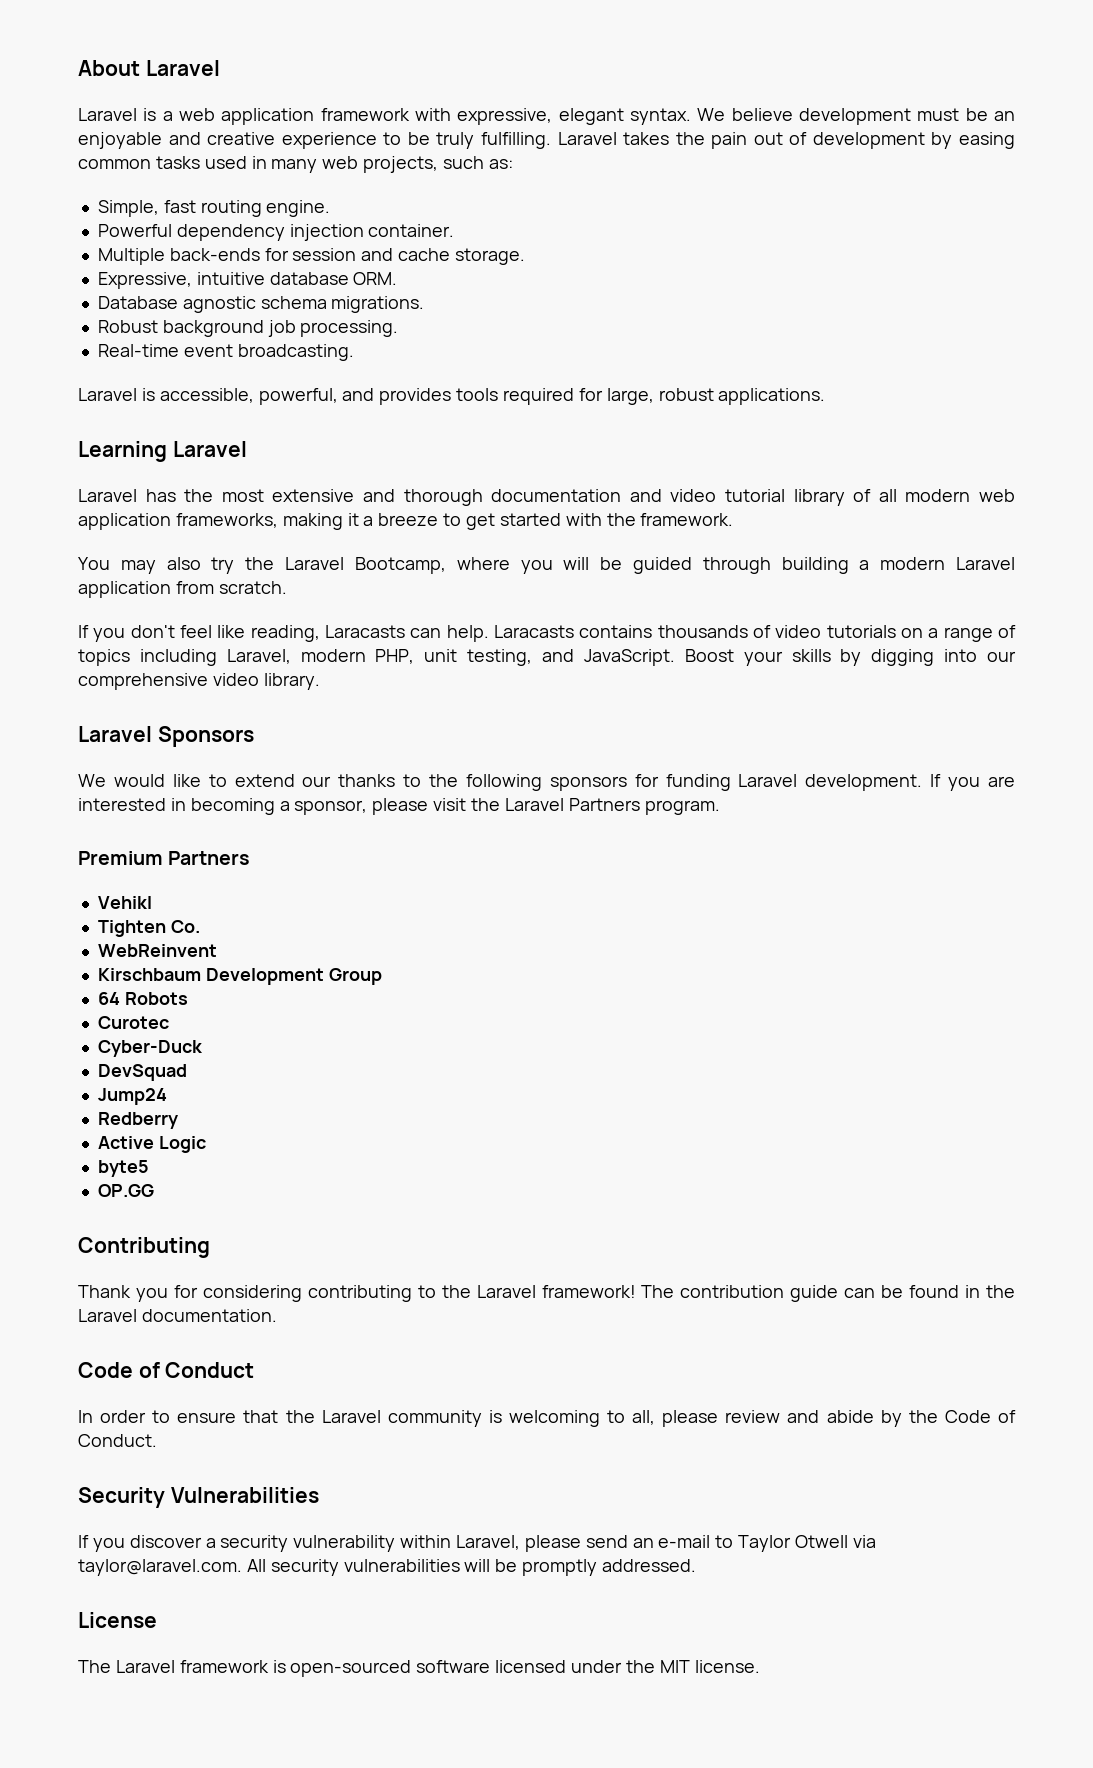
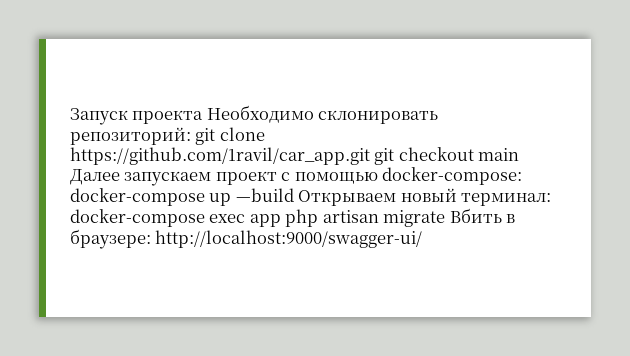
- About Laravel
- Laravel is a web application framework with expressive, elegant syntax. We believe development must be an enjoyable and creative experience to be truly fulfilling. Laravel takes the pain out of development by easing common tasks used in many web projects, such as:
- Simple, fast routing engine.
- Powerful dependency injection container.
- Multiple back-ends for session and cache storage.
- Expressive, intuitive database ORM.
- Database agnostic schema migrations.
- Robust background job processing.
- Real-time event broadcasting.
- Laravel is accessible, powerful, and provides tools required for large, robust applications.
- Learning Laravel
- Laravel has the most extensive and thorough documentation and video tutorial library of all modern web application frameworks, making it a breeze to get started with the framework.
- You may also try the Laravel Bootcamp, where you will be guided through building a modern Laravel application from scratch.
- If you don't feel like reading, Laracasts can help. Laracasts contains thousands of video tutorials on a range of topics including Laravel, modern PHP, unit testing, and JavaScript. Boost your skills by digging into our comprehensive video library.
- Laravel Sponsors
- We would like to extend our thanks to the following sponsors for funding Laravel development. If you are interested in becoming a sponsor, please visit the Laravel Partners program.
- Premium Partners
- Vehikl
- Tighten Co.
- WebReinvent
- Kirschbaum Development Group
- 64 Robots
- Curotec
- Cyber-Duck
- DevSquad
- Jump24
- Redberry
- Active Logic
- byte5
- OP.GG
- Contributing
- Thank you for considering contributing to the Laravel framework! The contribution guide can be found in the Laravel documentation.
- Code of Conduct
- In order to ensure that the Laravel community is welcoming to all, please review and abide by the Code of Conduct.
- Security Vulnerabilities
- If you discover a security vulnerability within Laravel, please send an e-mail to Taylor Otwell via taylor@laravel.com. All security vulnerabilities will be promptly addressed.
- License
- The Laravel framework is open-sourced software licensed under the MIT license.
+ Запуск проекта Необходимо склонировать репозиторий: git clone https://github.com/1ravil/car_app.git git checkout main Далее запускаем проект с помощью docker-compose: docker-compose up —build Открываем новый терминал: docker-compose exec app php artisan migrate Вбить в браузере: http://localhost:9000/swagger-ui/

